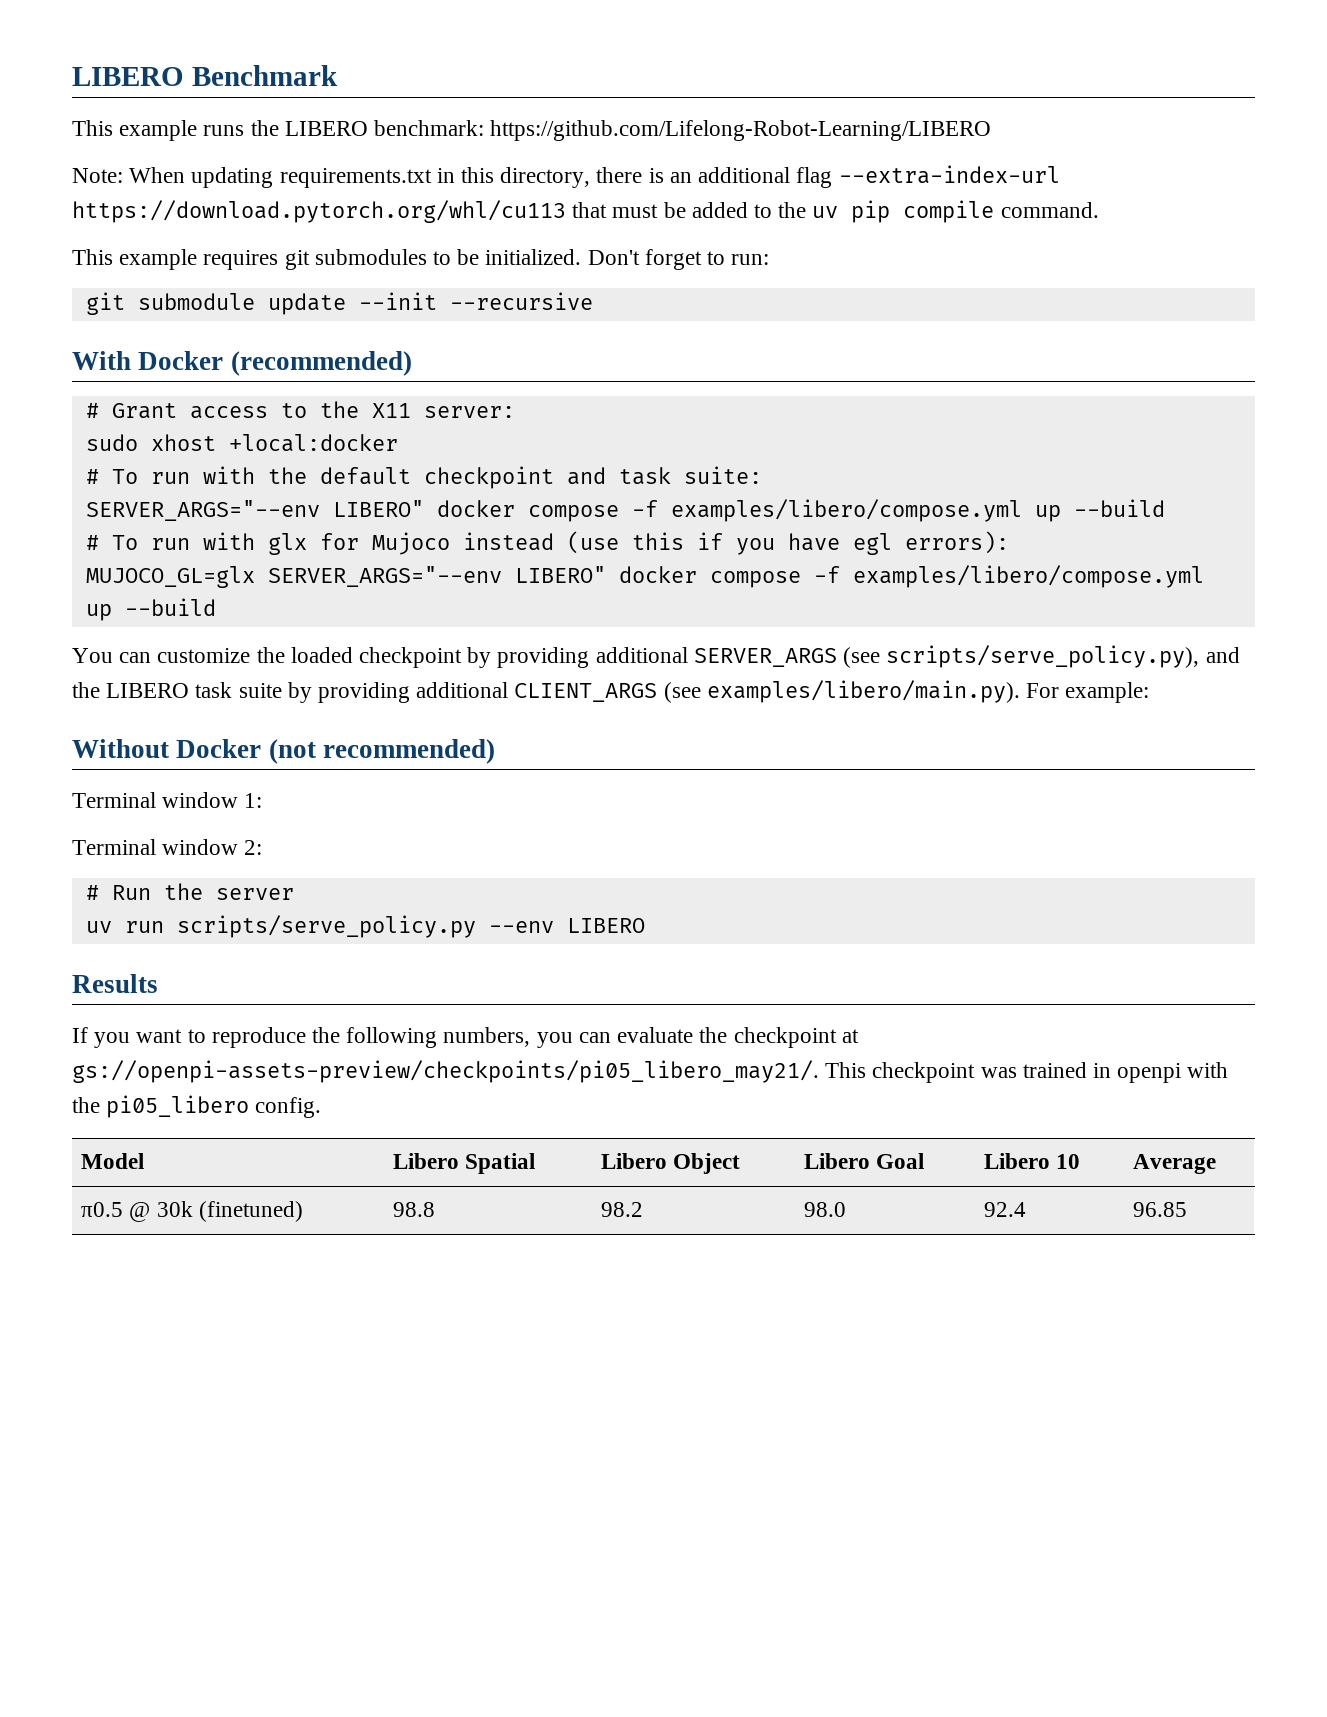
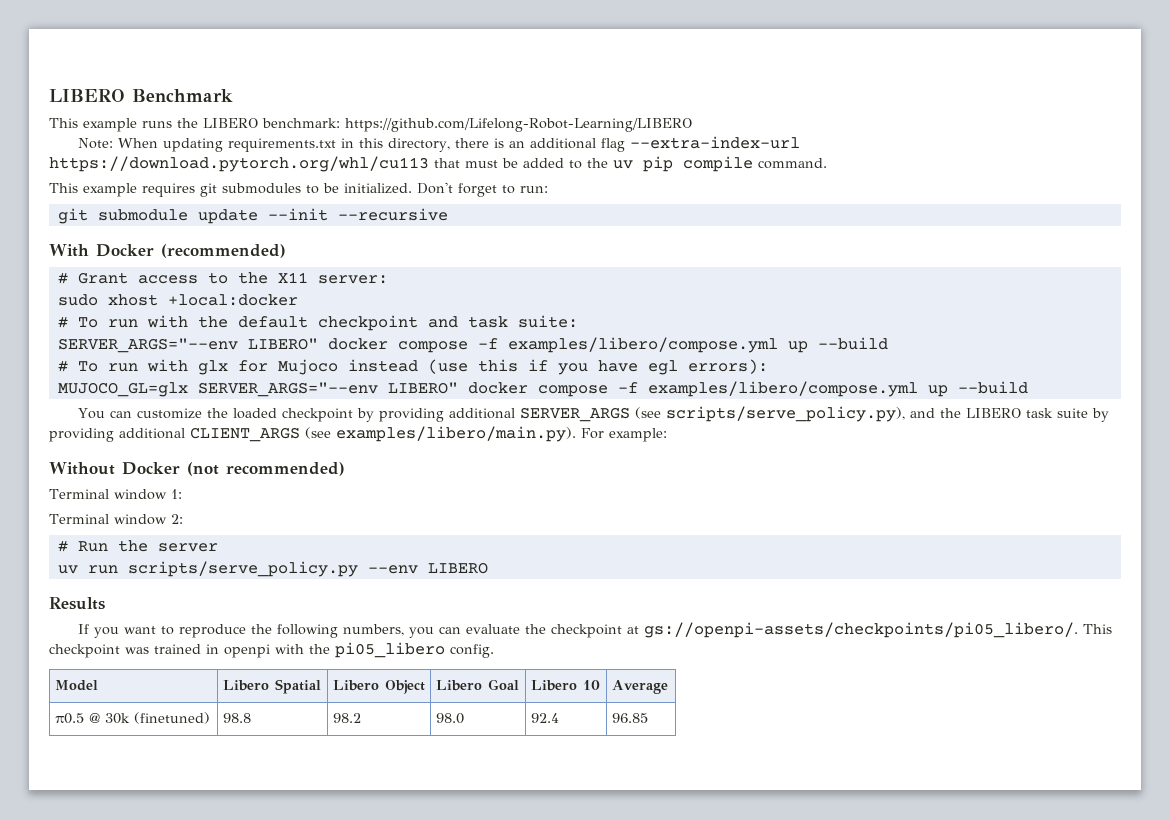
- If you want to reproduce the following numbers, you can evaluate the checkpoint at gs://openpi-assets-preview/checkpoints/pi05_libero_may21/.
+ If you want to reproduce the following numbers, you can evaluate the checkpoint at gs://openpi-assets/checkpoints/pi05_libero/.

